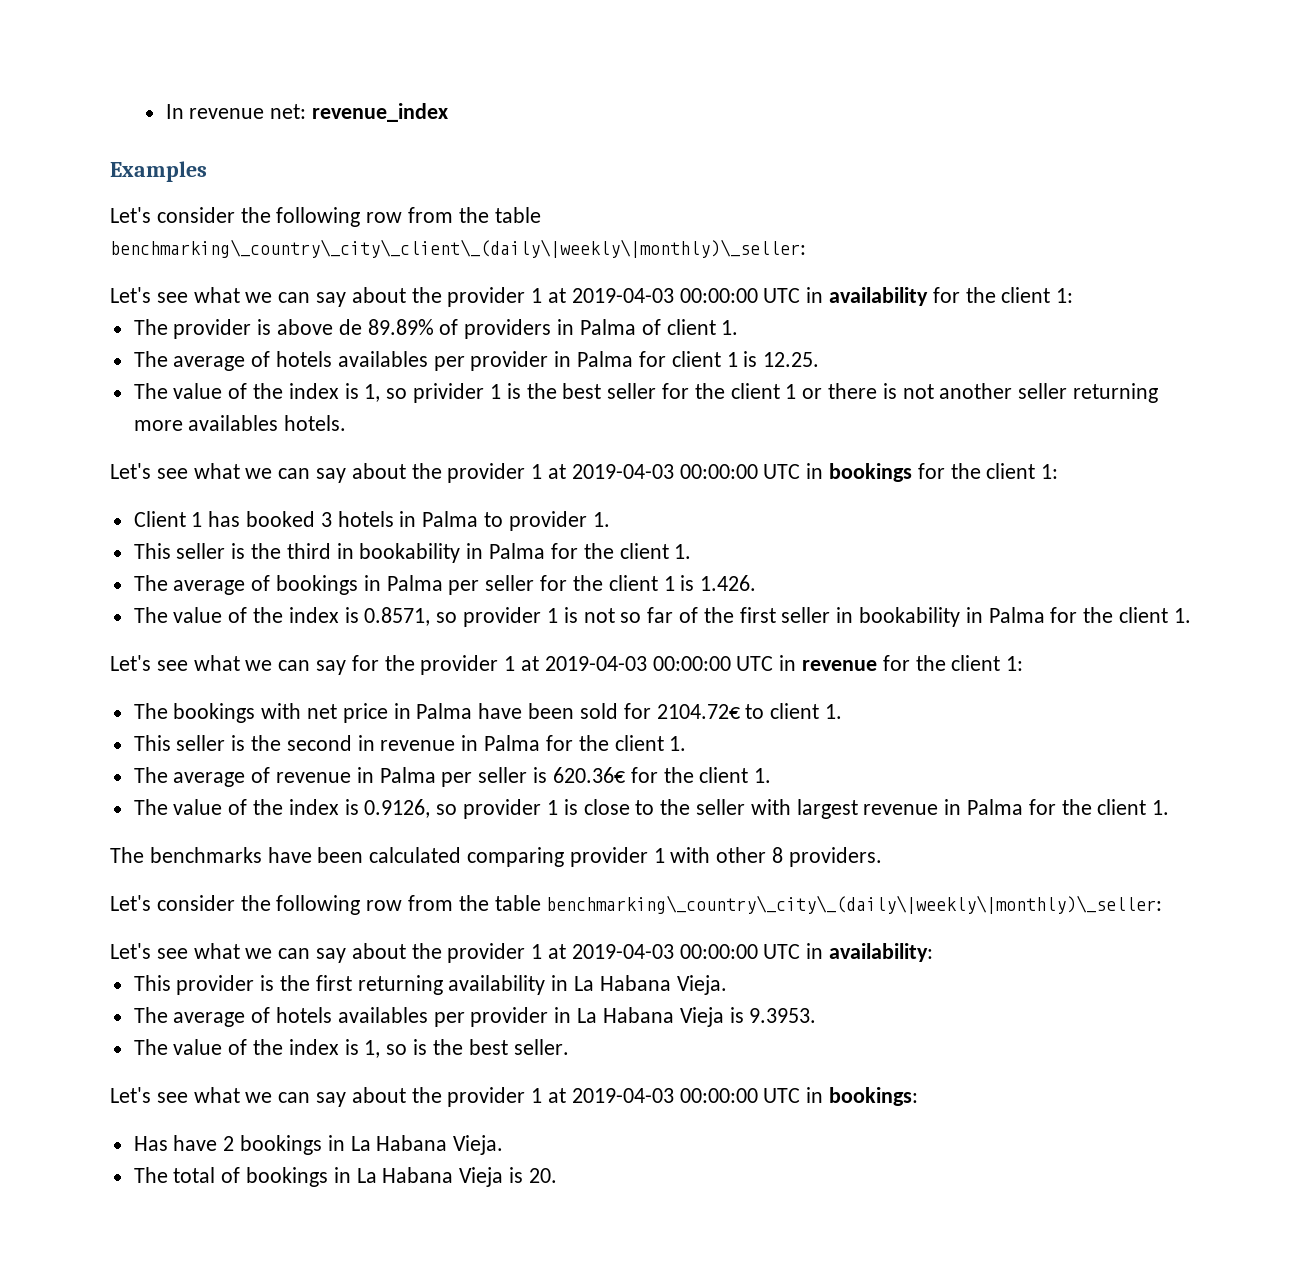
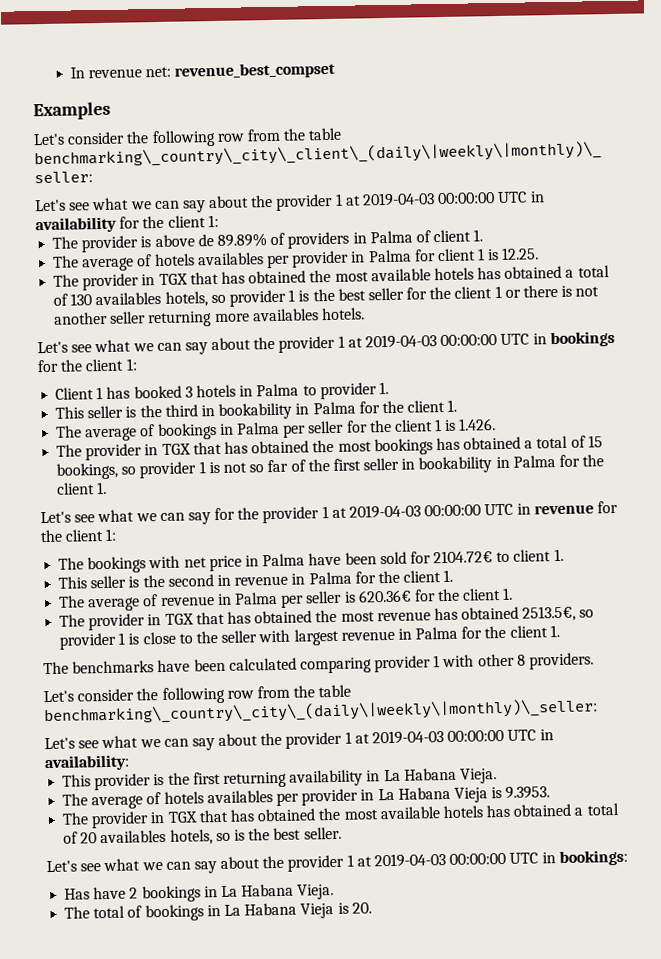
- In revenue net: revenue_index
+ In revenue net: revenue_best_compset
- The value of the index is 1, so privider 1 is the best seller for the client 1 or there is not another seller returning more availables hotels.
+ The provider in TGX that has obtained the most available hotels has obtained a total of 130 availables hotels, so provider 1 is the best seller for the client 1 or there is not another seller returning more availables hotels.
- The value of the index is 0.8571, so provider 1 is not so far of the first seller in bookability in Palma for the client 1.
+ The provider in TGX that has obtained the most bookings has obtained a total of 15 bookings, so provider 1 is not so far of the first seller in bookability in Palma for the client 1.
- The value of the index is 0.9126, so provider 1 is close to the seller with largest revenue in Palma for the client 1.
+ The provider in TGX that has obtained the most revenue has obtained 2513.5€, so provider 1 is close to the seller with largest revenue in Palma for the client 1.
- The value of the index is 1, so is the best seller.
+ The provider in TGX that has obtained the most available hotels has obtained a total of 20 availables hotels, so is the best seller.

